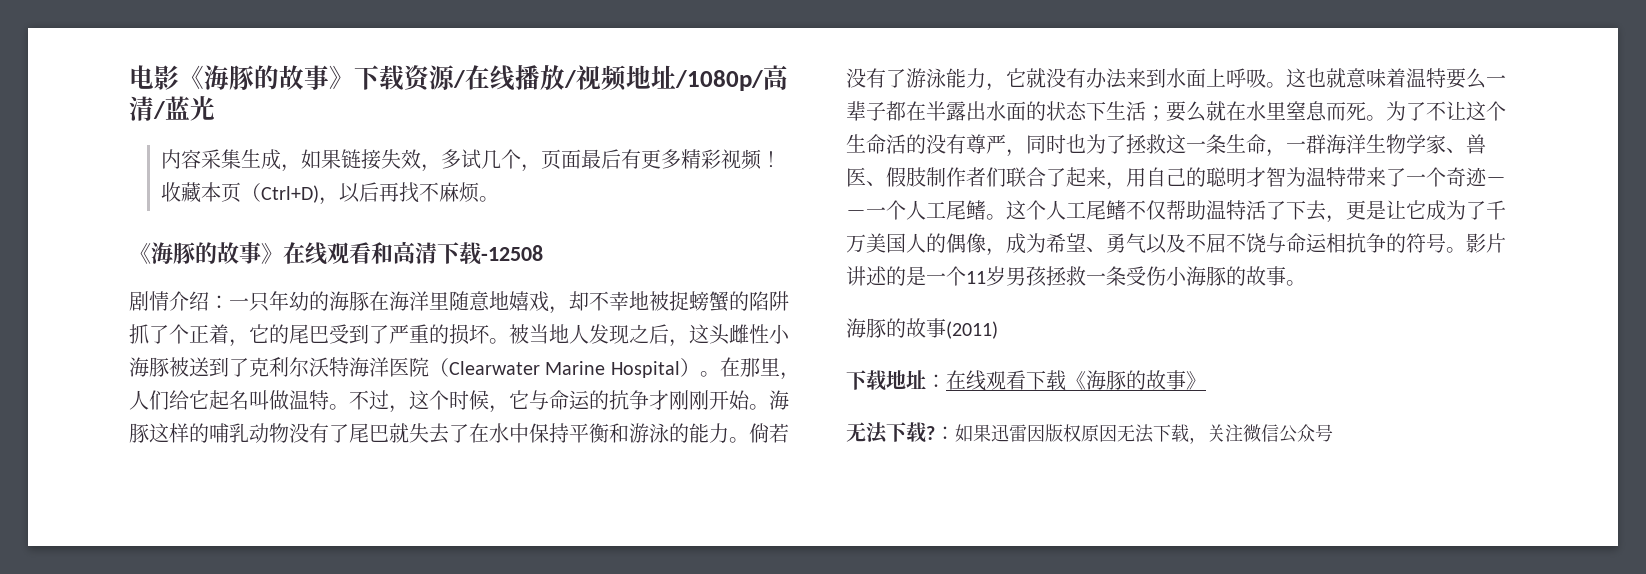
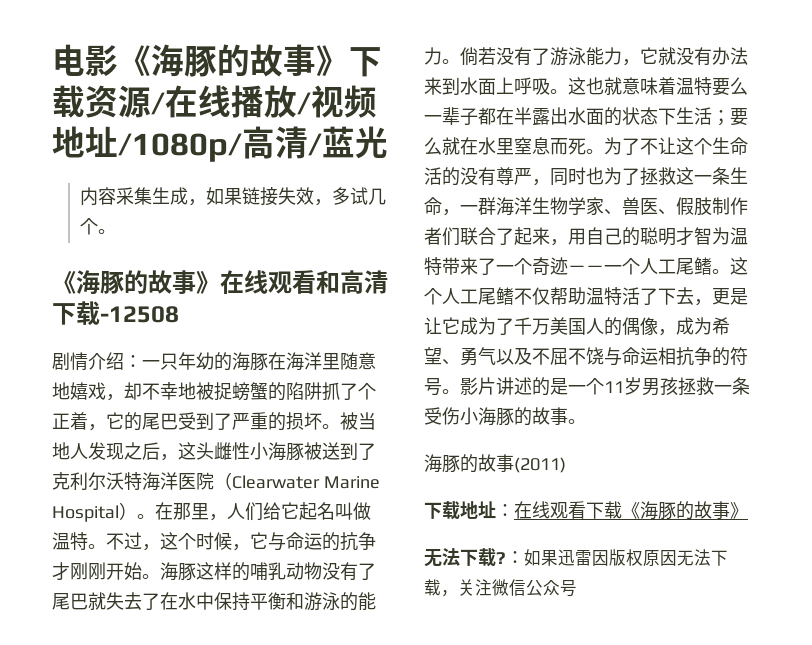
- 内容采集生成，如果链接失效，多试几个，页面最后有更多精彩视频！收藏本页（Ctrl+D)，以后再找不麻烦。
+ 内容采集生成，如果链接失效，多试几个。

